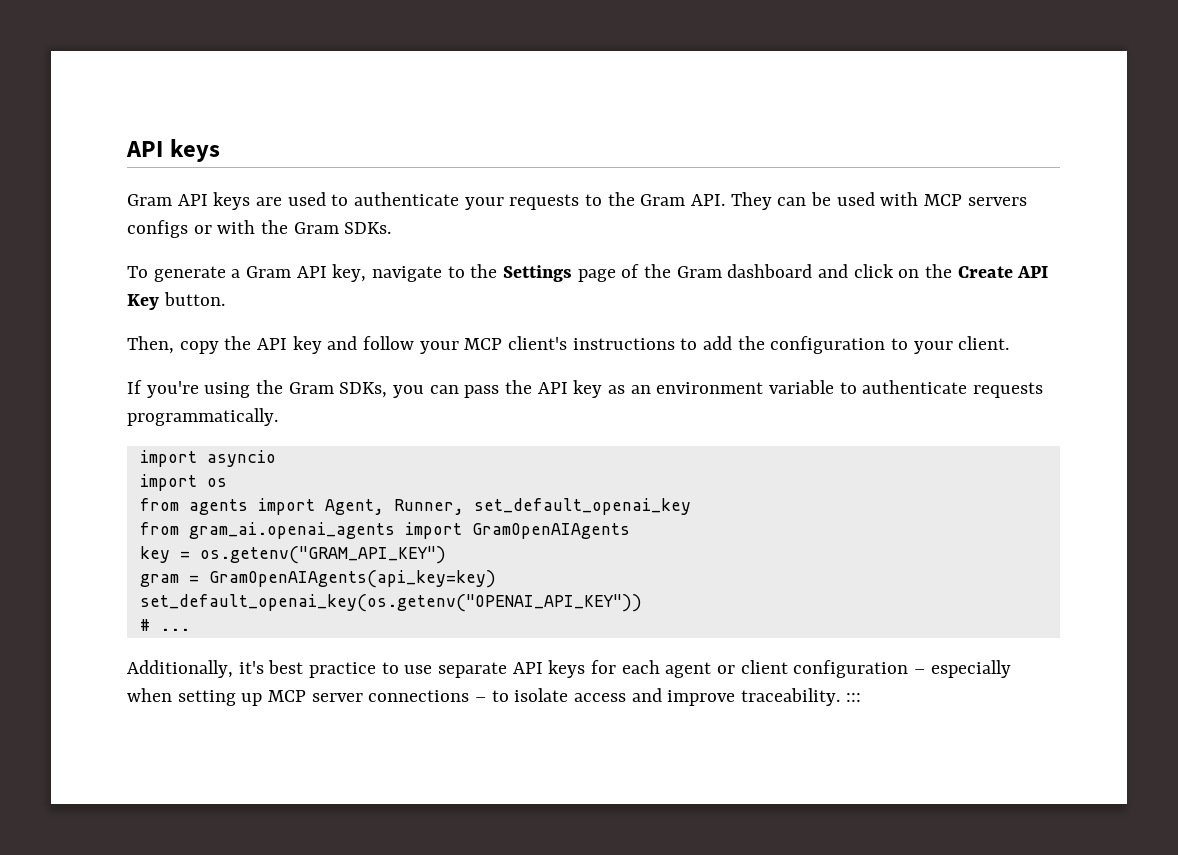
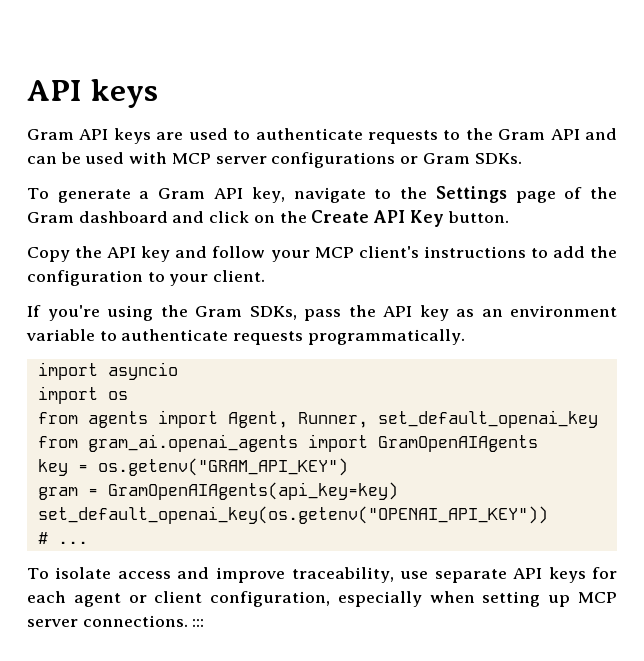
- Gram API keys are used to authenticate your requests to the Gram API. They can be used with MCP servers configs or with the Gram SDKs.
+ Gram API keys are used to authenticate requests to the Gram API and can be used with MCP server configurations or Gram SDKs.
- Then, copy the API key and follow your MCP client's instructions to add the configuration to your client.
+ Copy the API key and follow your MCP client's instructions to add the configuration to your client.
- If you're using the Gram SDKs, you can pass the API key as an environment variable to authenticate requests programmatically.
+ If you're using the Gram SDKs, pass the API key as an environment variable to authenticate requests programmatically.
- Additionally, it's best practice to use separate API keys for each agent or client configuration – especially when setting up MCP server connections – to isolate access and improve traceability. :::
+ To isolate access and improve traceability, use separate API keys for each agent or client configuration, especially when setting up MCP server connections. :::

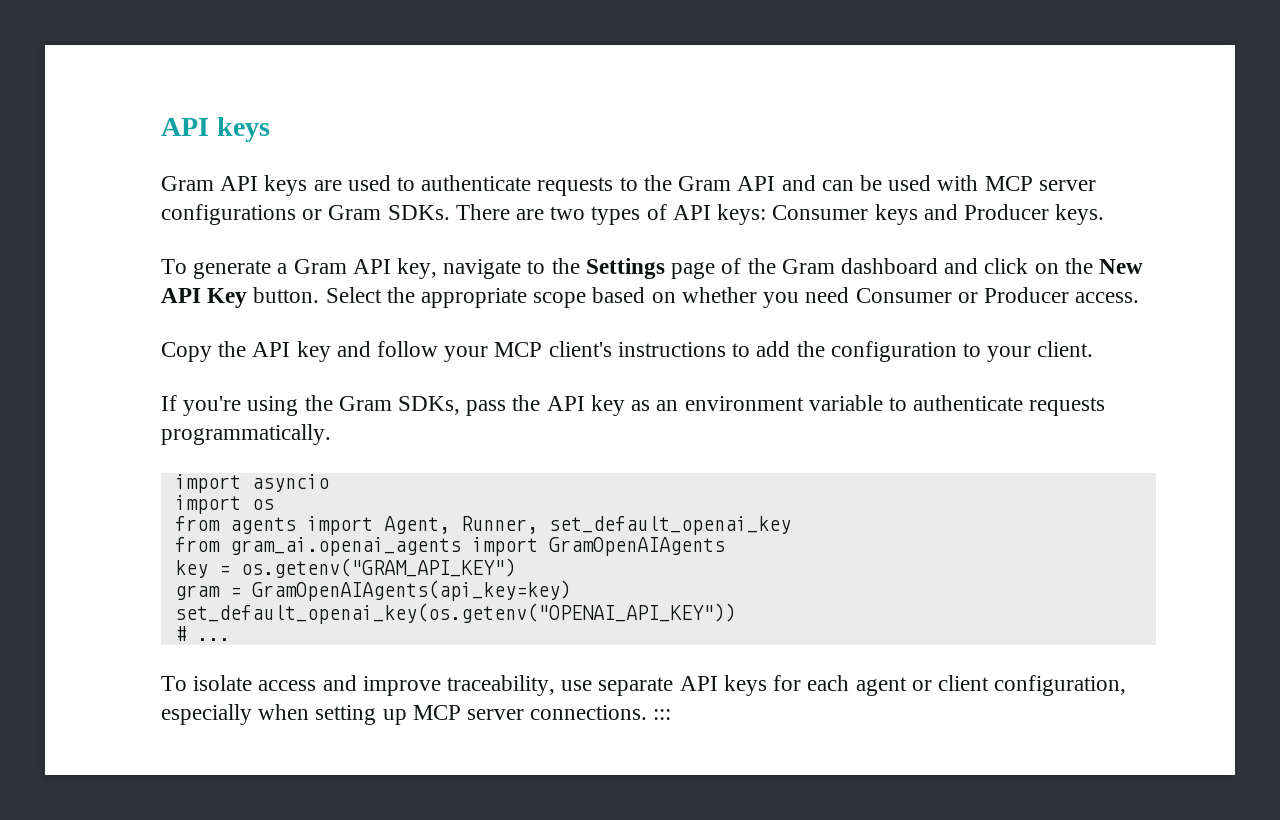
+ There are two types of API keys: Consumer keys and Producer keys.
- To generate a Gram API key, navigate to the Settings page of the Gram dashboard and click on the Create API Key button.
+ To generate a Gram API key, navigate to the Settings page of the Gram dashboard and click on the New API Key button. Select the appropriate scope based on whether you need Consumer or Producer access.

